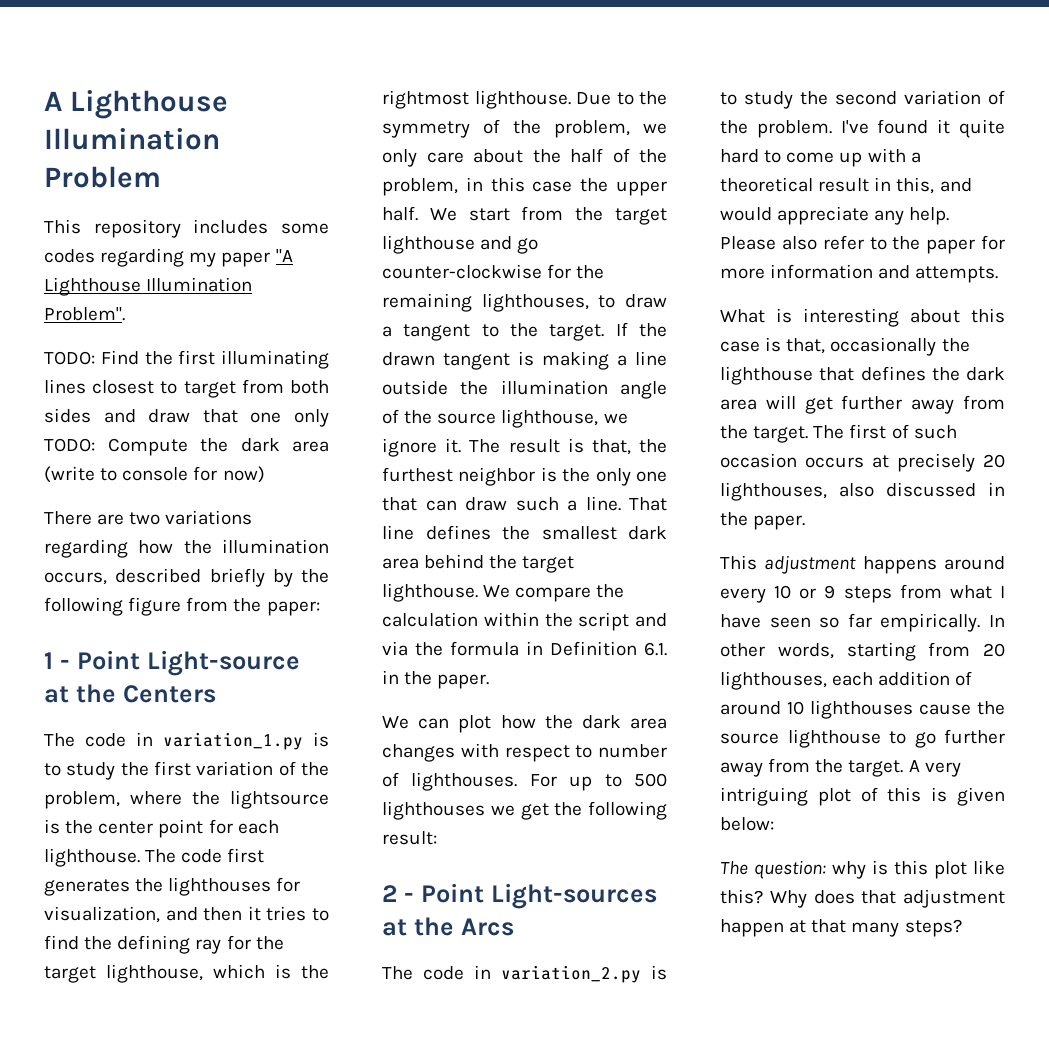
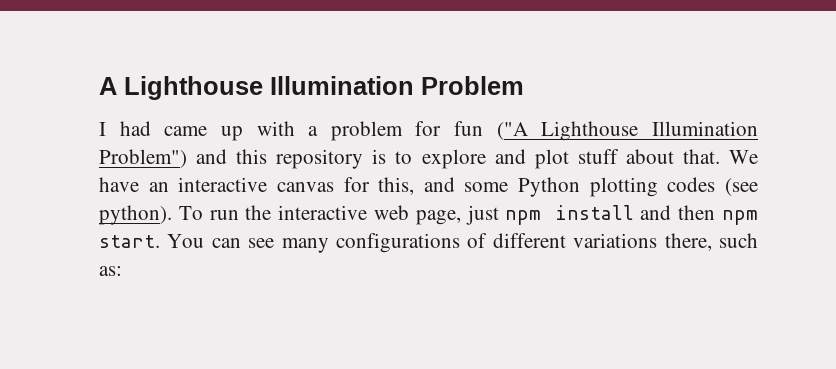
- This repository includes some codes regarding my paper "A Lighthouse Illumination Problem".
- TODO: Find the first illuminating lines closest to target from both sides and draw that one only TODO: Compute the dark area (write to console for now)
- There are two variations regarding how the illumination occurs, described briefly by the following figure from the paper:
- 1 - Point Light-source at the Centers
- The code in variation_1.py is to study the first variation of the problem, where the lightsource is the center point for each lighthouse. The code first generates the lighthouses for visualization, and then it tries to find the defining ray for the target lighthouse, which is the rightmost lighthouse. Due to the symmetry of the problem, we only care about the half of the problem, in this case the upper half. We start from the target lighthouse and go counter-clockwise for the remaining lighthouses, to draw a tangent to the target. If the drawn tangent is making a line outside the illumination angle of the source lighthouse, we ignore it. The result is that, the furthest neighbor is the only one that can draw such a line. That line defines the smallest dark area behind the target lighthouse. We compare the calculation within the script and via the formula in Definition 6.1. in the paper.
- We can plot how the dark area changes with respect to number of lighthouses. For up to 500 lighthouses we get the following result:
- 2 - Point Light-sources at the Arcs
- The code in variation_2.py is to study the second variation of the problem. I've found it quite hard to come up with a theoretical result in this, and would appreciate any help. Please also refer to the paper for more information and attempts.
- What is interesting about this case is that, occasionally the lighthouse that defines the dark area will get further away from the target. The first of such occasion occurs at precisely 20 lighthouses, also discussed in the paper.
- This adjustment happens around every 10 or 9 steps from what I have seen so far empirically. In other words, starting from 20 lighthouses, each addition of around 10 lighthouses cause the source lighthouse to go further away from the target. A very intriguing plot of this is given below:
- The question: why is this plot like this? Why does that adjustment happen at that many steps?
+ I had came up with a problem for fun ("A Lighthouse Illumination Problem") and this repository is to explore and plot stuff about that. We have an interactive canvas for this, and some Python plotting codes (see python). To run the interactive web page, just npm install and then npm start. You can see many configurations of different variations there, such as:

